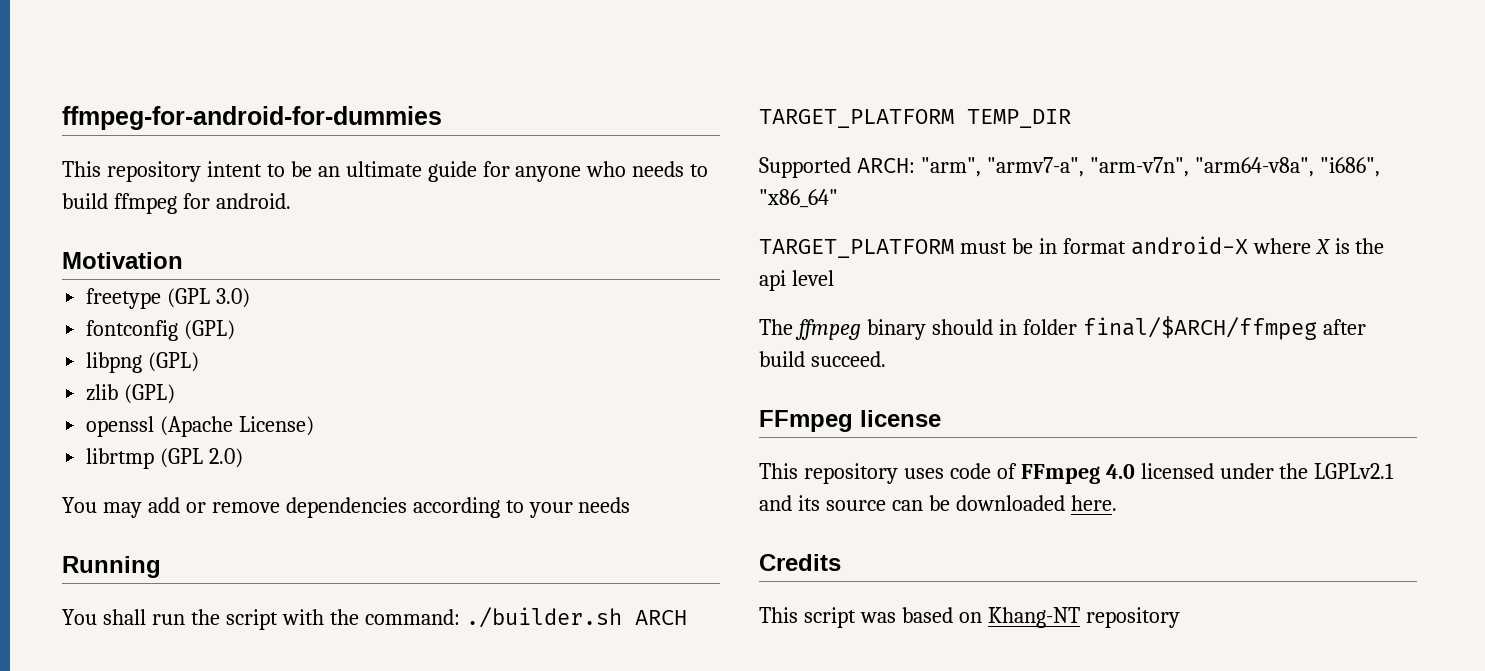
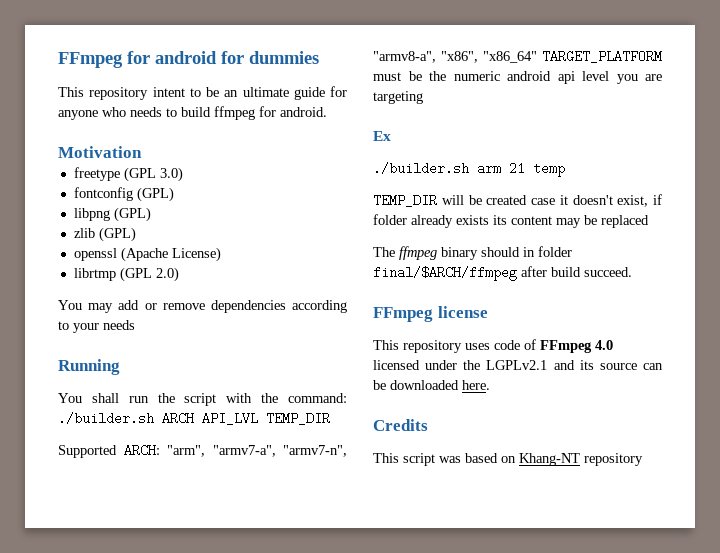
- ffmpeg-for-android-for-dummies
+ FFmpeg for android for dummies
- You shall run the script with the command: ./builder.sh ARCH TARGET_PLATFORM TEMP_DIR
+ You shall run the script with the command: ./builder.sh ARCH API_LVL TEMP_DIR
- Supported ARCH: "arm", "armv7-a", "arm-v7n", "arm64-v8a", "i686", "x86_64"
- TARGET_PLATFORM must be in format android-X where X is the api level
+ Supported ARCH: "arm", "armv7-a", "armv7-n", "armv8-a", "x86", "x86_64" TARGET_PLATFORM must be the numeric android api level you are targeting
+ Ex
+ ./builder.sh arm 21 temp
+ TEMP_DIR will be created case it doesn't exist, if folder already exists its content may be replaced

